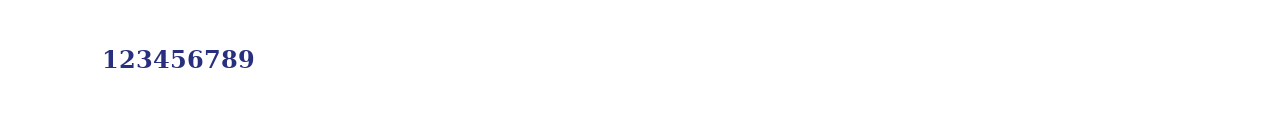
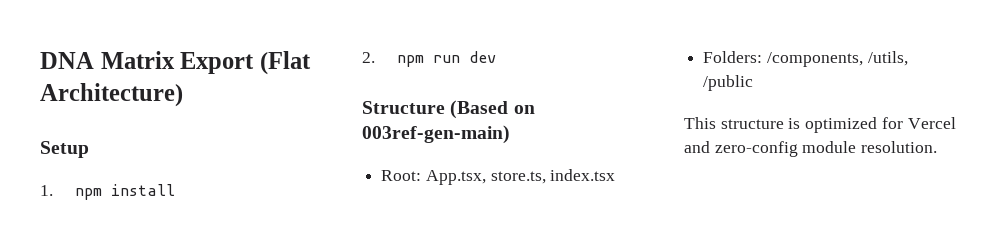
- 123456789
+ DNA Matrix Export (Flat Architecture)
+ Setup
+ 1. npm install
+ 2. npm run dev
+ Structure (Based on 003ref-gen-main)
+ Root: App.tsx, store.ts, index.tsx
+ Folders: /components, /utils, /public
+ This structure is optimized for Vercel and zero-config module resolution.

